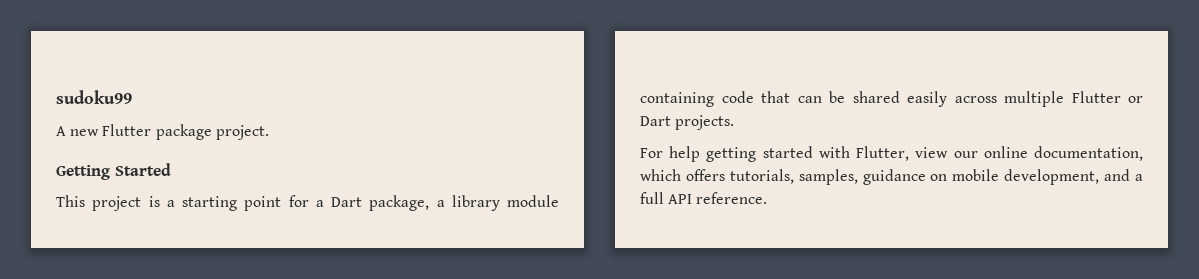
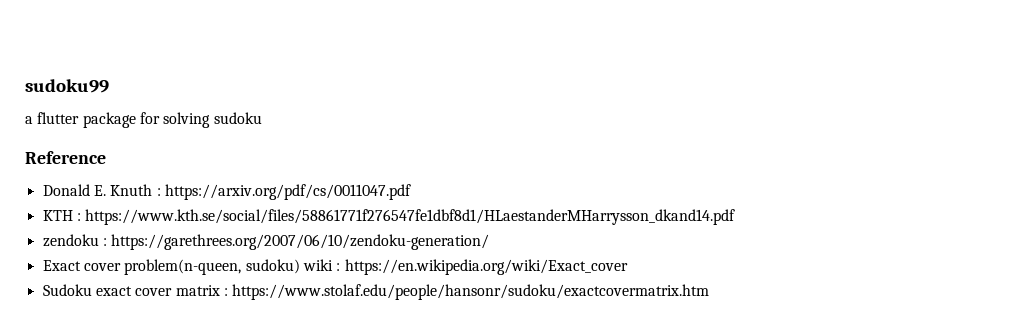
- A new Flutter package project.
- Getting Started
- This project is a starting point for a Dart package, a library module containing code that can be shared easily across multiple Flutter or Dart projects.
- For help getting started with Flutter, view our online documentation, which offers tutorials, samples, guidance on mobile development, and a full API reference.
+ a flutter package for solving sudoku
+ Reference
+ Donald E. Knuth : https://arxiv.org/pdf/cs/0011047.pdf
+ KTH : https://www.kth.se/social/files/58861771f276547fe1dbf8d1/HLaestanderMHarrysson_dkand14.pdf
+ zendoku : https://garethrees.org/2007/06/10/zendoku-generation/
+ Exact cover problem(n-queen, sudoku) wiki : https://en.wikipedia.org/wiki/Exact_cover
+ Sudoku exact cover matrix : https://www.stolaf.edu/people/hansonr/sudoku/exactcovermatrix.htm

